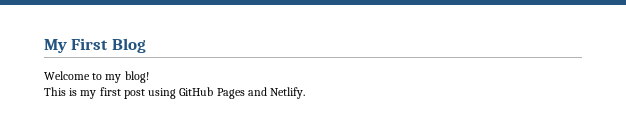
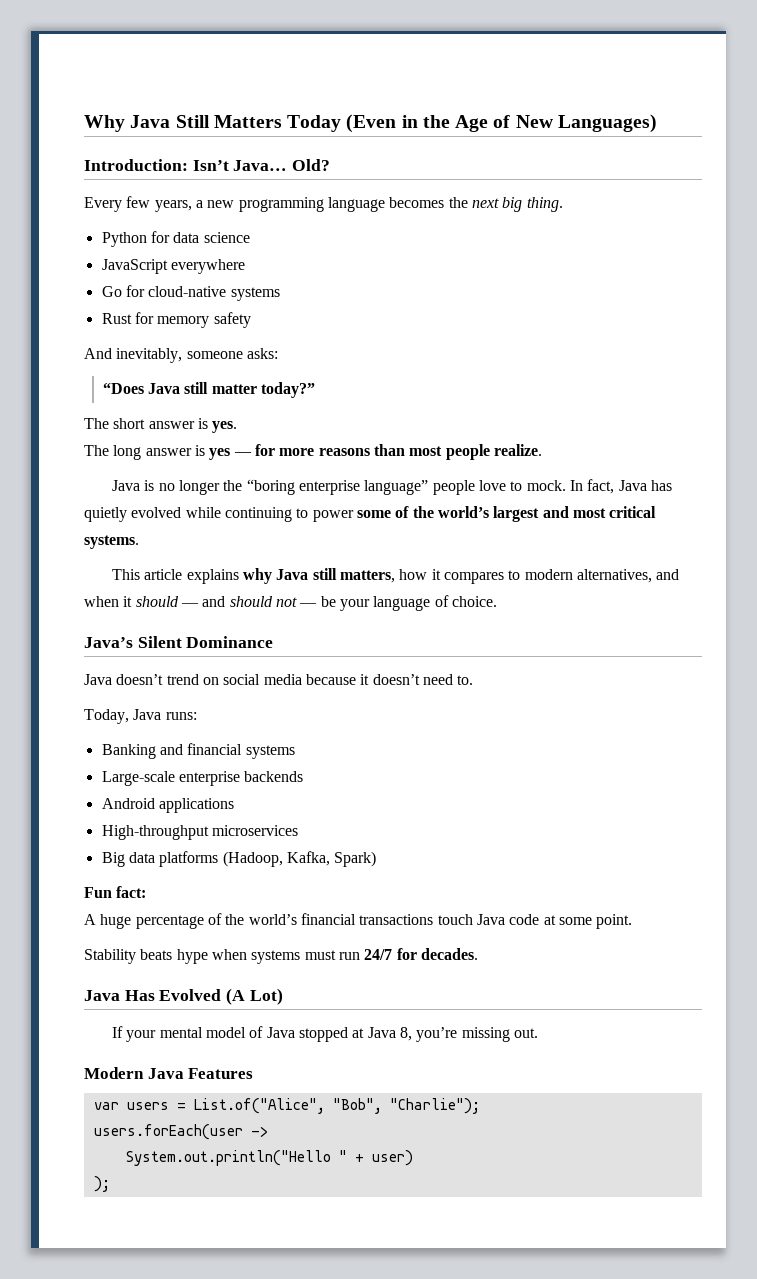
- My First Blog
- Welcome to my blog!
- This is my first post using GitHub Pages and Netlify.
+ Why Java Still Matters Today (Even in the Age of New Languages)
+ Introduction: Isn’t Java… Old?
+ Every few years, a new programming language becomes the next big thing.
+ Python for data science
+ JavaScript everywhere
+ Go for cloud-native systems
+ Rust for memory safety
+ And inevitably, someone asks:
+ “Does Java still matter today?”
+ The short answer is yes.
+ The long answer is yes — for more reasons than most people realize.
+ Java is no longer the “boring enterprise language” people love to mock. In fact, Java has quietly evolved while continuing to power some of the world’s largest and most critical systems.
+ This article explains why Java still matters, how it compares to modern alternatives, and when it should — and should not — be your language of choice.
+ Java’s Silent Dominance
+ Java doesn’t trend on social media because it doesn’t need to.
+ Today, Java runs:
+ Banking and financial systems
+ Large-scale enterprise backends
+ Android applications
+ High-throughput microservices
+ Big data platforms (Hadoop, Kafka, Spark)
+ Fun fact:
+ A huge percentage of the world’s financial transactions touch Java code at some point.
+ Stability beats hype when systems must run 24/7 for decades.
+ Java Has Evolved (A Lot)
+ If your mental model of Java stopped at Java 8, you’re missing out.
+ Modern Java Features
+ var users = List.of("Alice", "Bob", "Charlie");
+ users.forEach(user ->
+ System.out.println("Hello " + user)
+ );

